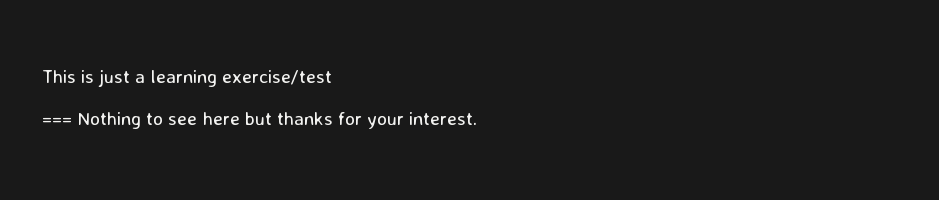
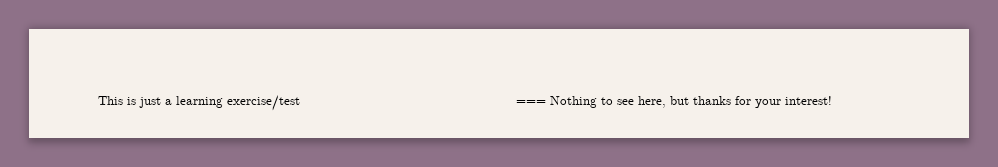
- === Nothing to see here but thanks for your interest.
+ === Nothing to see here, but thanks for your interest!

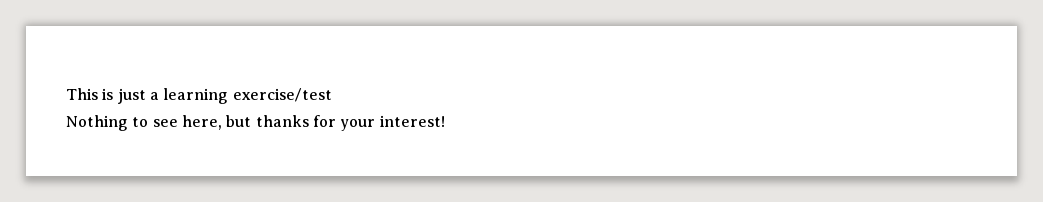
- === Nothing to see here, but thanks for your interest!
+ Nothing to see here, but thanks for your interest!

